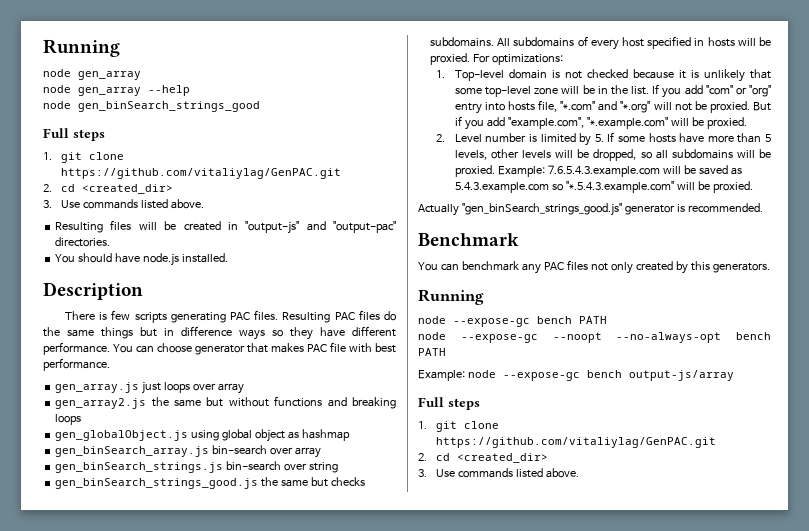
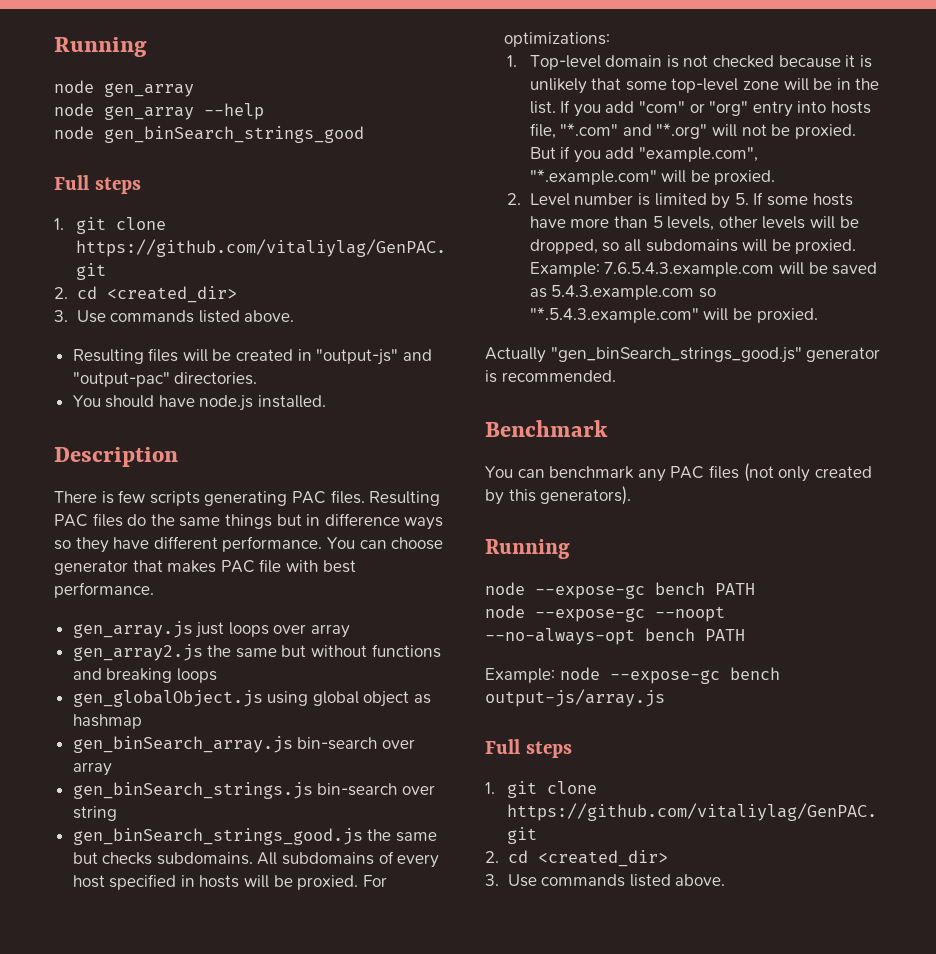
- You can benchmark any PAC files not only created by this generators.
+ You can benchmark any PAC files (not only created by this generators).
- Example: node --expose-gc bench output-js/array
+ Example: node --expose-gc bench output-js/array.js

